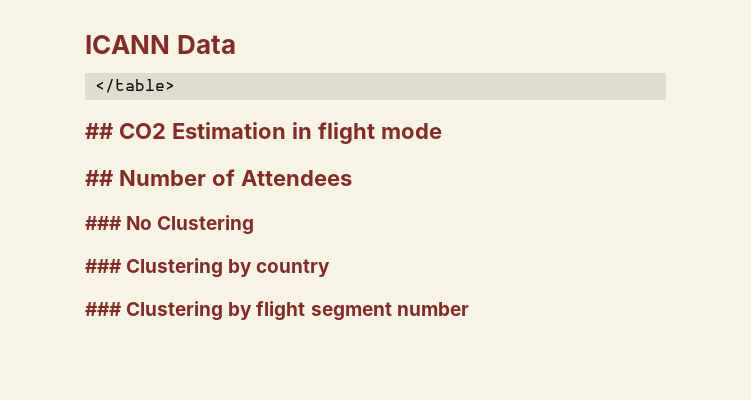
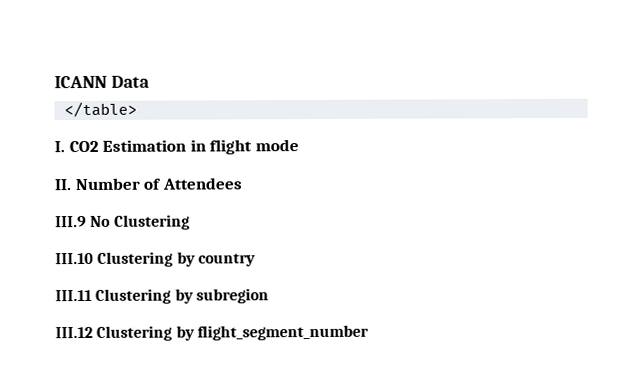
- ## CO2 Estimation in flight mode
+ I. CO2 Estimation in flight mode
- ## Number of Attendees
+ II. Number of Attendees
- ### No Clustering
+ III.9 No Clustering
- ### Clustering by country
+ III.10 Clustering by country
- ### Clustering by flight segment number
+ III.11 Clustering by subregion
+ III.12 Clustering by flight_segment_number

